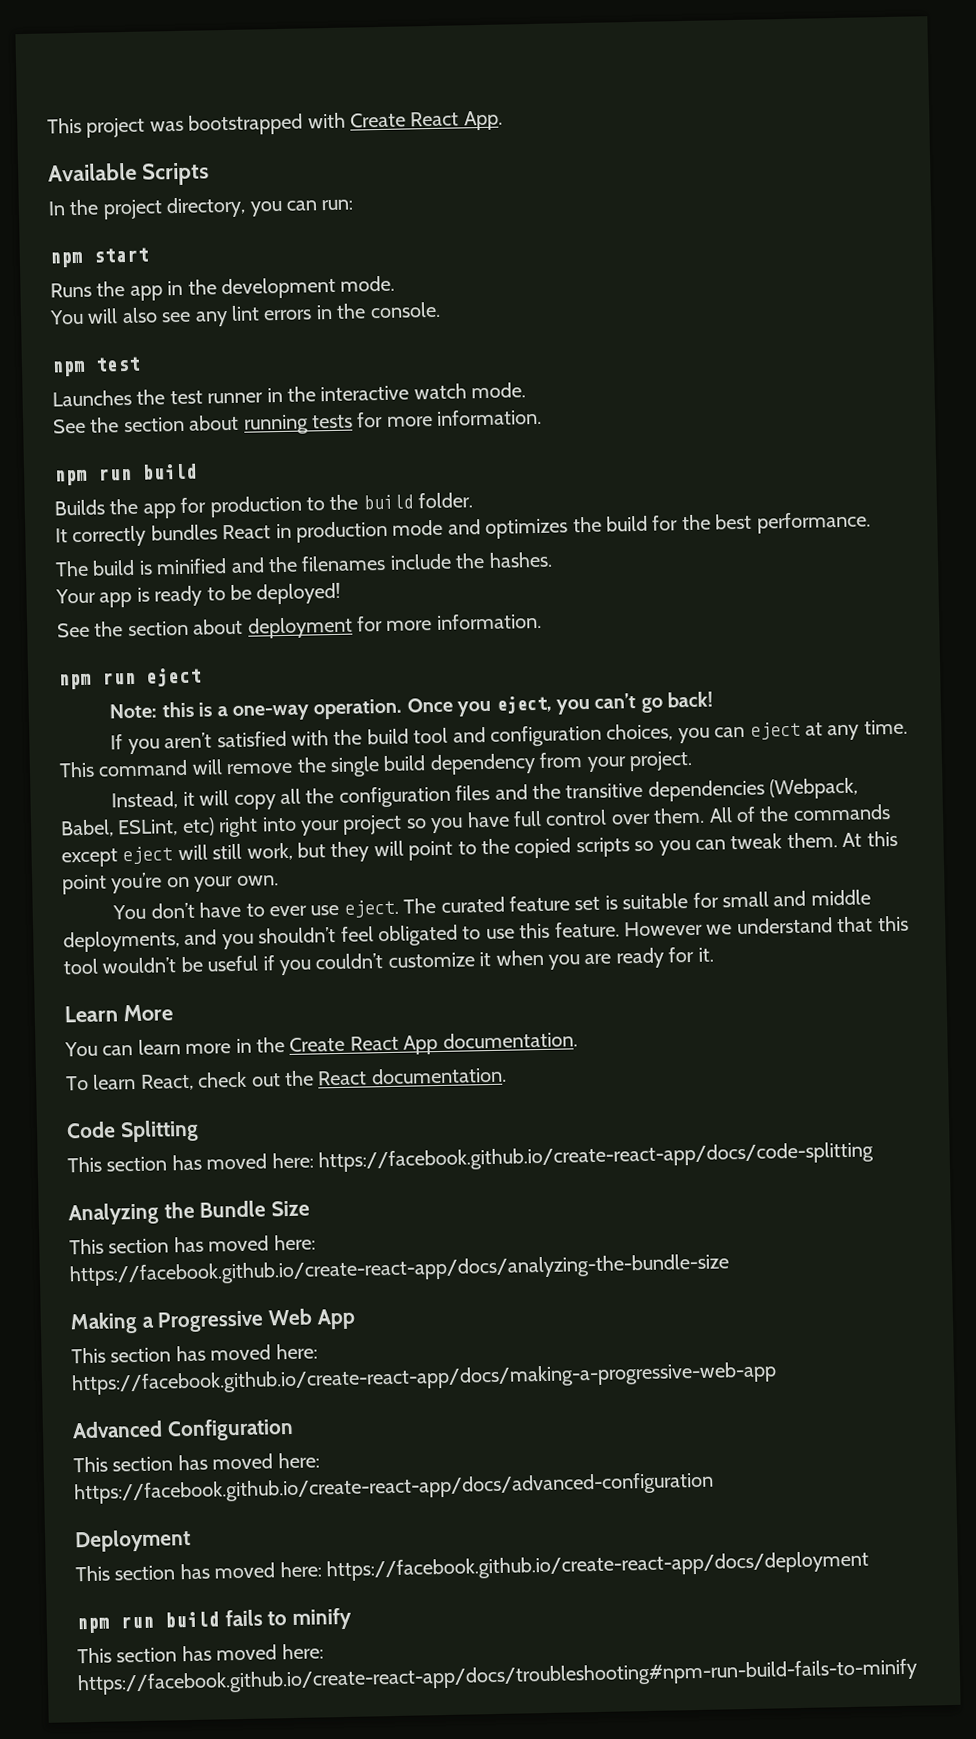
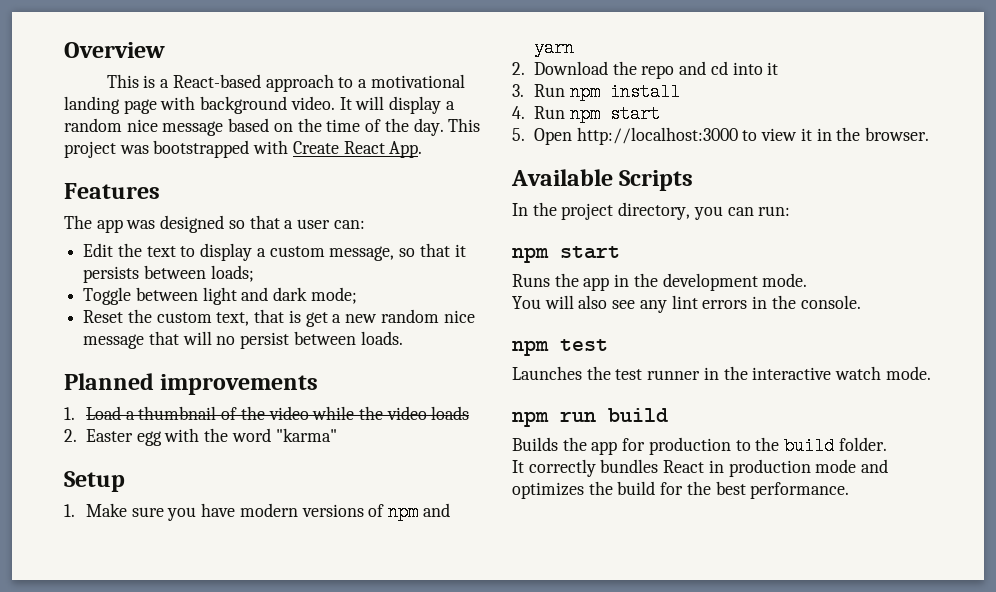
+ Overview
+ This is a React-based approach to a motivational landing page with background video. It will display a random nice message based on the time of the day.
+ Features
+ The app was designed so that a user can:
+ Edit the text to display a custom message, so that it persists between loads;
+ Toggle between light and dark mode;
+ Reset the custom text, that is get a new random nice message that will no persist between loads.
+ Planned improvements
+ 1. Load a thumbnail of the video while the video loads
+ 2. Easter egg with the word "karma"
+ Setup
+ 1. Make sure you have modern versions of npm and yarn
+ 2. Download the repo and cd into it
+ 3. Run npm install
+ 4. Run npm start
+ 5. Open http://localhost:3000 to view it in the browser.
- See the section about running tests for more information.
- The build is minified and the filenames include the hashes.
- Your app is ready to be deployed!
- See the section about deployment for more information.
- npm run eject
- Note: this is a one-way operation. Once you eject, you can’t go back!
- If you aren’t satisfied with the build tool and configuration choices, you can eject at any time. This command will remove the single build dependency from your project.
- Instead, it will copy all the configuration files and the transitive dependencies (Webpack, Babel, ESLint, etc) right into your project so you have full control over them. All of the commands except eject will still work, but they will point to the copied scripts so you can tweak them. At this point you’re on your own.
- You don’t have to ever use eject. The curated feature set is suitable for small and middle deployments, and you shouldn’t feel obligated to use this feature. However we understand that this tool wouldn’t be useful if you couldn’t customize it when you are ready for it.
- Learn More
- You can learn more in the Create React App documentation.
- To learn React, check out the React documentation.
- Code Splitting
- This section has moved here: https://facebook.github.io/create-react-app/docs/code-splitting
- Analyzing the Bundle Size
- This section has moved here: https://facebook.github.io/create-react-app/docs/analyzing-the-bundle-size
- Making a Progressive Web App
- This section has moved here: https://facebook.github.io/create-react-app/docs/making-a-progressive-web-app
- Advanced Configuration
- This section has moved here: https://facebook.github.io/create-react-app/docs/advanced-configuration
- Deployment
- This section has moved here: https://facebook.github.io/create-react-app/docs/deployment
- npm run build fails to minify
- This section has moved here: https://facebook.github.io/create-react-app/docs/troubleshooting#npm-run-build-fails-to-minify

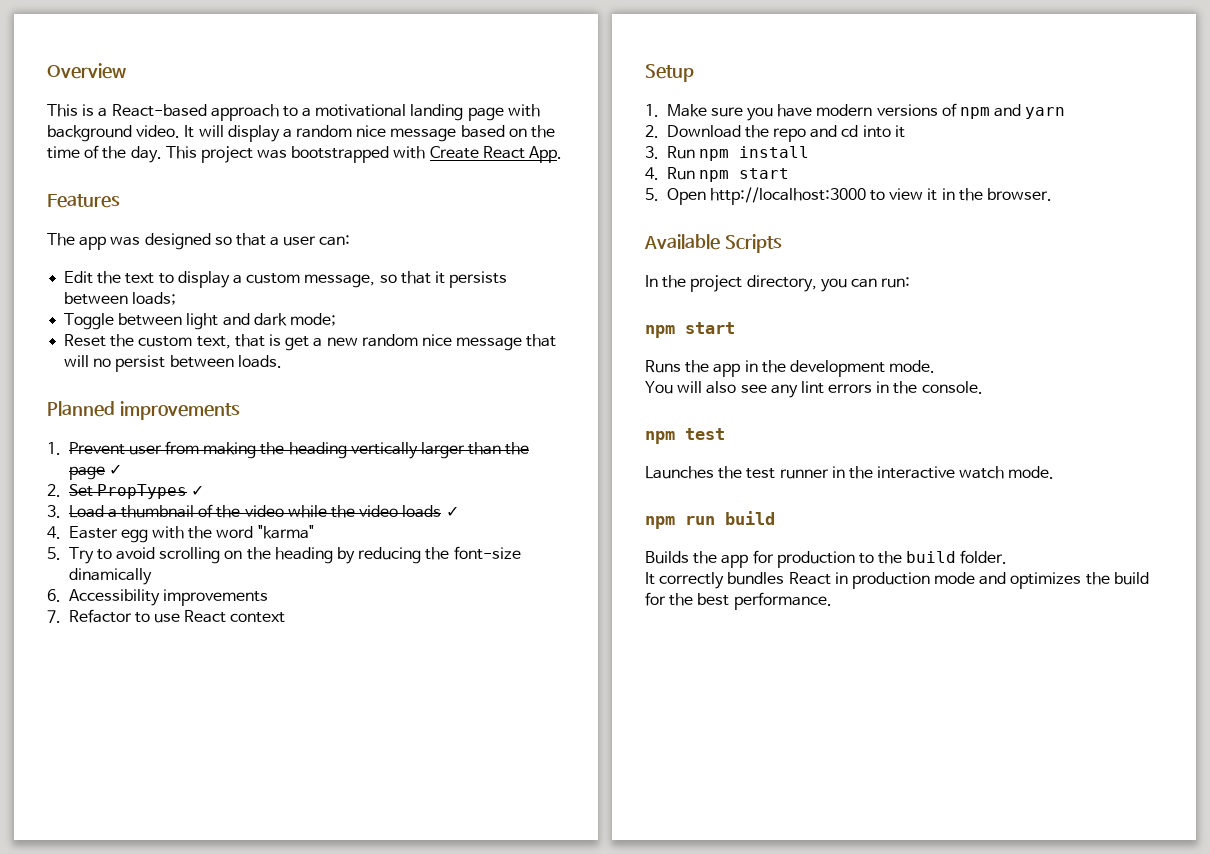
- 1. Load a thumbnail of the video while the video loads
- 2. Easter egg with the word "karma"
+ 1. Prevent user from making the heading vertically larger than the page ✓
+ 2. Set PropTypes ✓
+ 3. Load a thumbnail of the video while the video loads ✓
+ 4. Easter egg with the word "karma"
+ 5. Try to avoid scrolling on the heading by reducing the font-size dinamically
+ 6. Accessibility improvements
+ 7. Refactor to use React context

